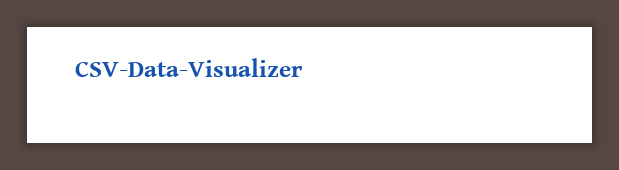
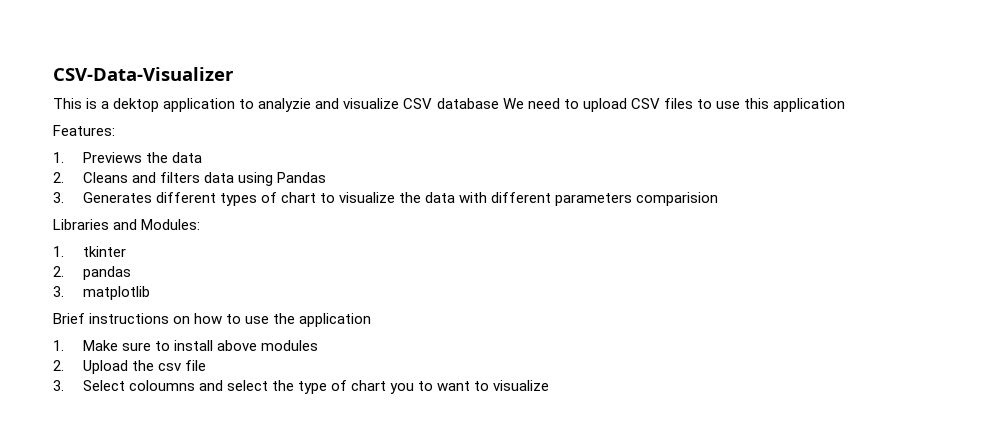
+ This is a dektop application to analyzie and visualize CSV database We need to upload CSV files to use this application
+ Features:
+ 1. Previews the data
+ 2. Cleans and filters data using Pandas
+ 3. Generates different types of chart to visualize the data with different parameters comparision
+ Libraries and Modules:
+ 1. tkinter
+ 2. pandas
+ 3. matplotlib
+ Brief instructions on how to use the application
+ 1. Make sure to install above modules
+ 2. Upload the csv file
+ 3. Select coloumns and select the type of chart you to want to visualize

